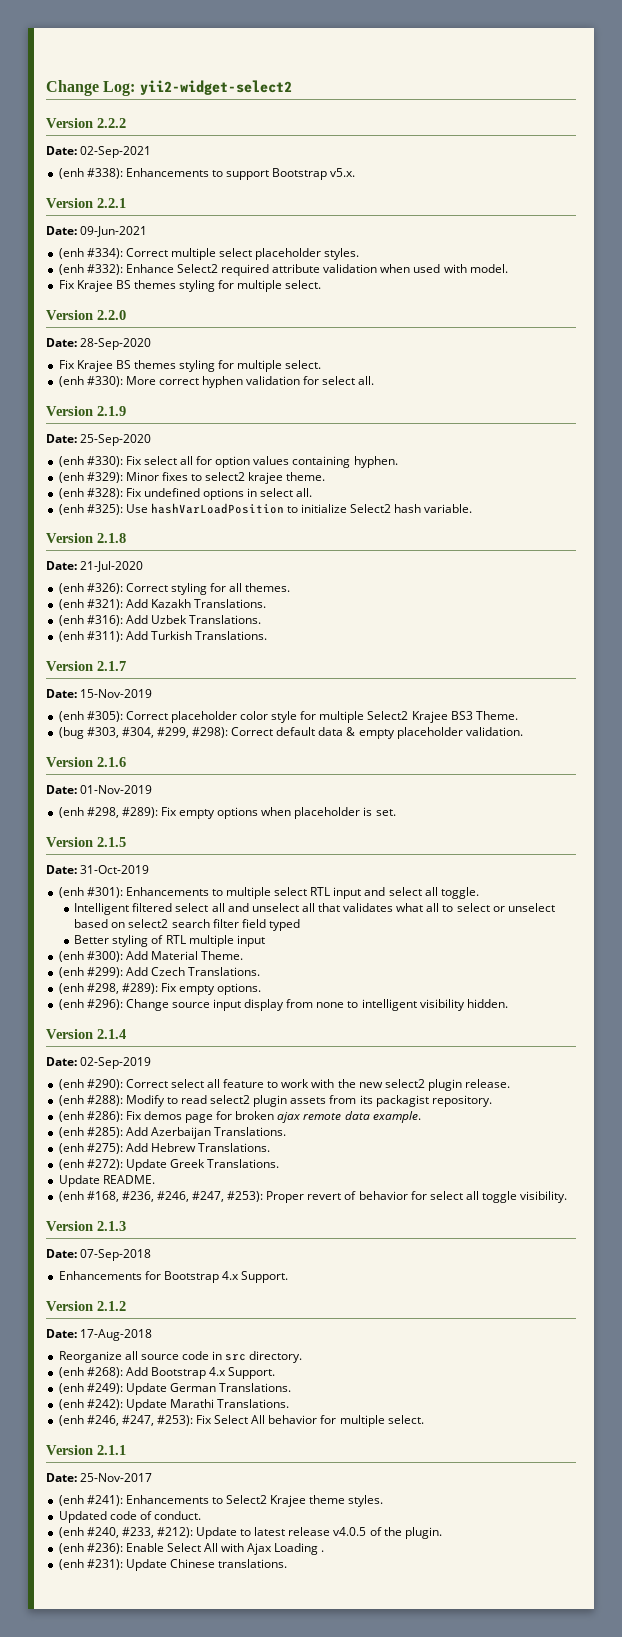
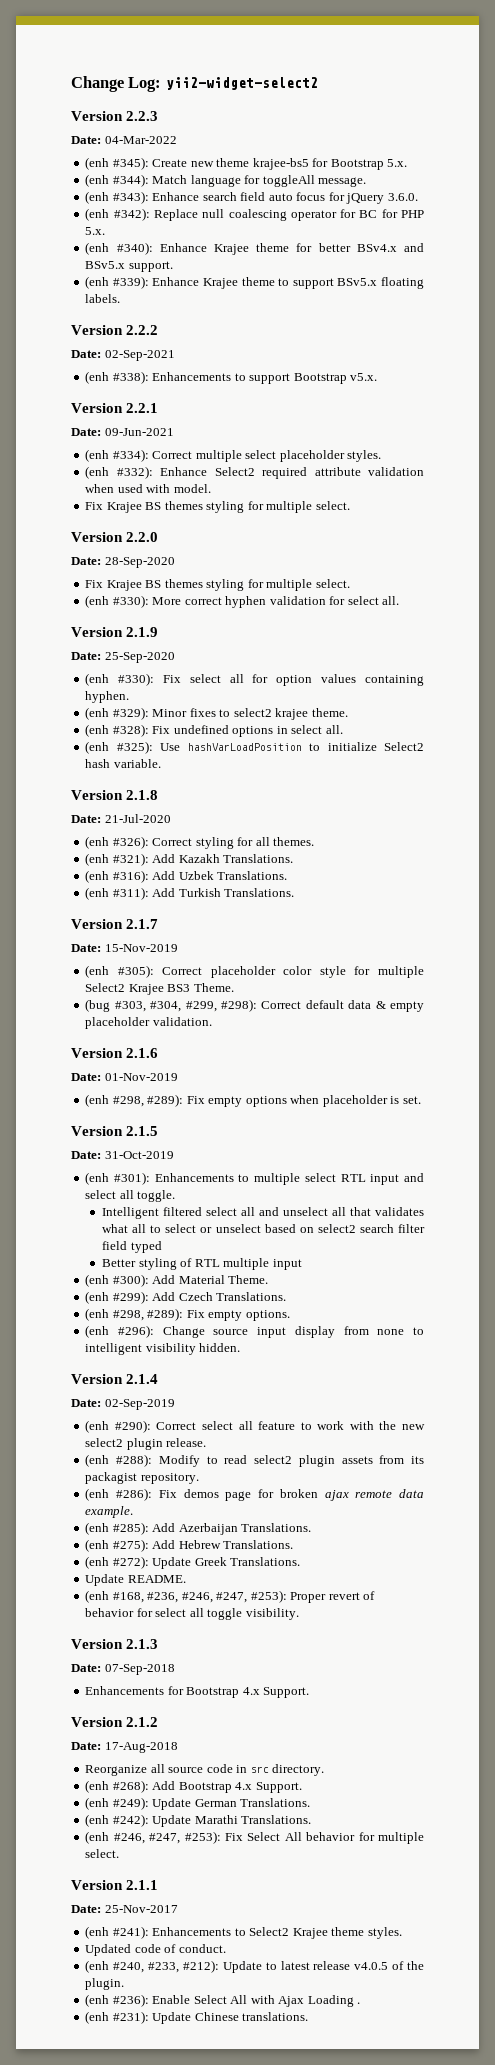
+ Version 2.2.3
+ Date: 04-Mar-2022
+ (enh #345): Create new theme krajee-bs5 for Bootstrap 5.x.
+ (enh #344): Match language for toggleAll message.
+ (enh #343): Enhance search field auto focus for jQuery 3.6.0.
+ (enh #342): Replace null coalescing operator for BC for PHP 5.x.
+ (enh #340): Enhance Krajee theme for better BSv4.x and BSv5.x support.
+ (enh #339): Enhance Krajee theme to support BSv5.x floating labels.

